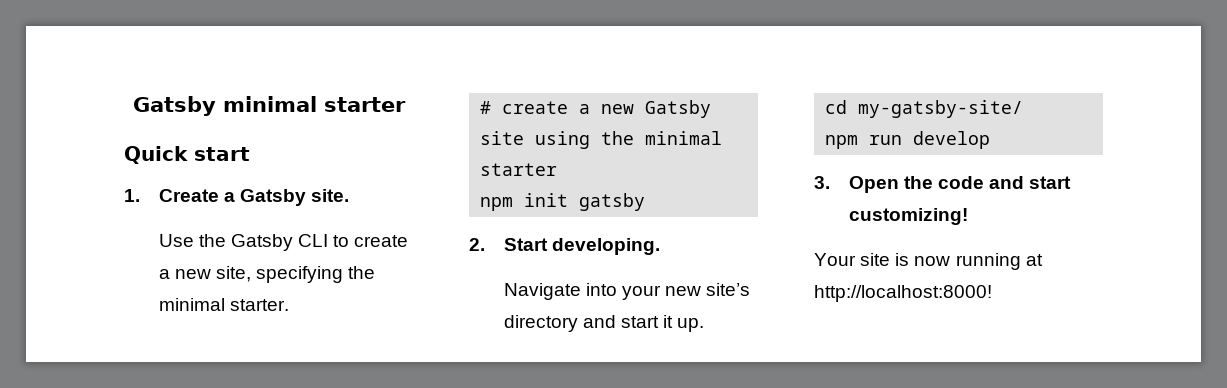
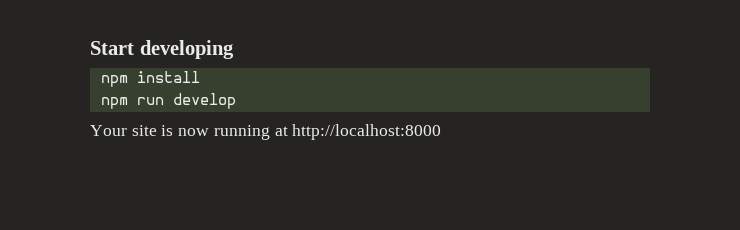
- Gatsby minimal starter
- Quick start
- 1. Create a Gatsby site.
- Use the Gatsby CLI to create a new site, specifying the minimal starter.
- # create a new Gatsby site using the minimal starter
- npm init gatsby
- 2. Start developing.
- Navigate into your new site’s directory and start it up.
- cd my-gatsby-site/
+ Start developing
+ npm install
  npm run develop
- 3. Open the code and start customizing!
- Your site is now running at http://localhost:8000!
+ Your site is now running at http://localhost:8000

